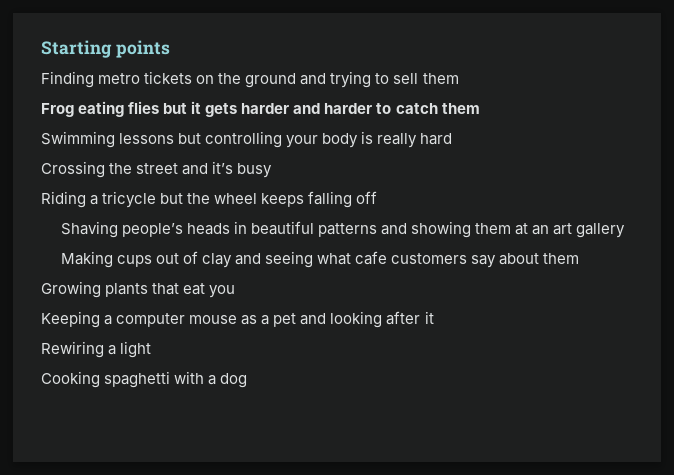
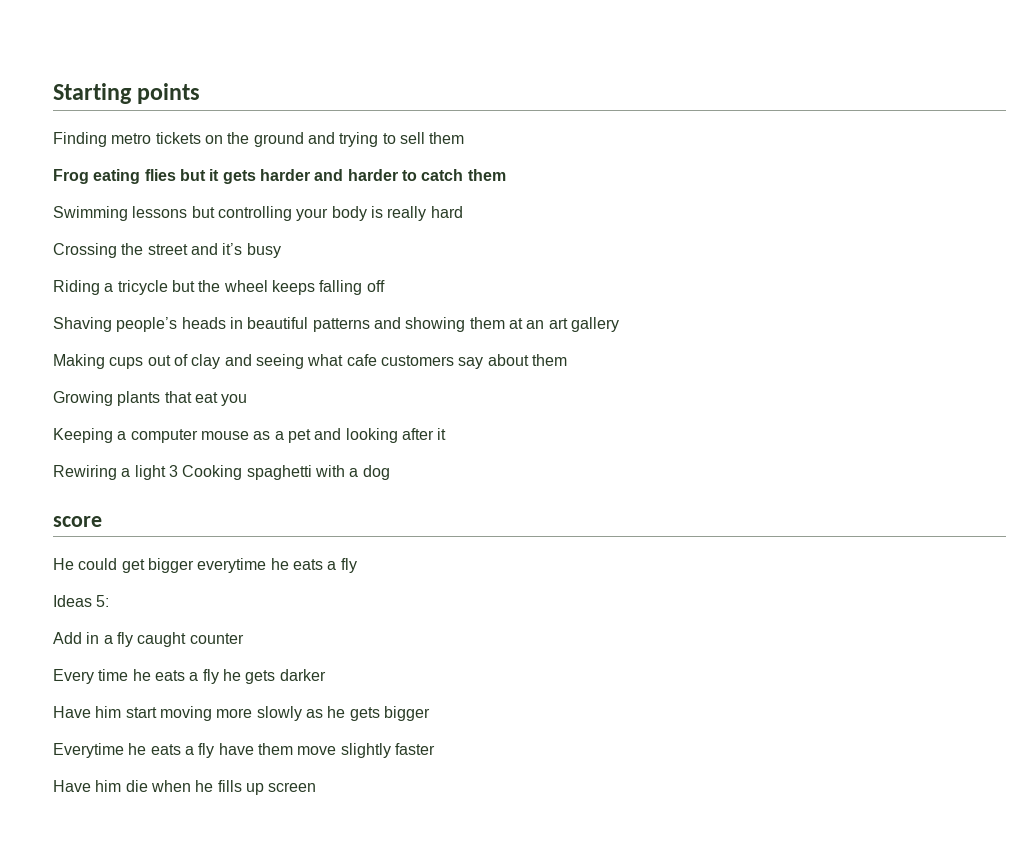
- Rewiring a light
- Cooking spaghetti with a dog
+ Rewiring a light 3 Cooking spaghetti with a dog
+ score
+ He could get bigger everytime he eats a fly
+ Ideas 5:
+ Add in a fly caught counter
+ Every time he eats a fly he gets darker
+ Have him start moving more slowly as he gets bigger
+ Everytime he eats a fly have them move slightly faster
+ Have him die when he fills up screen

